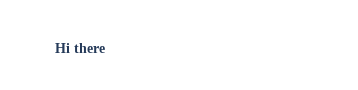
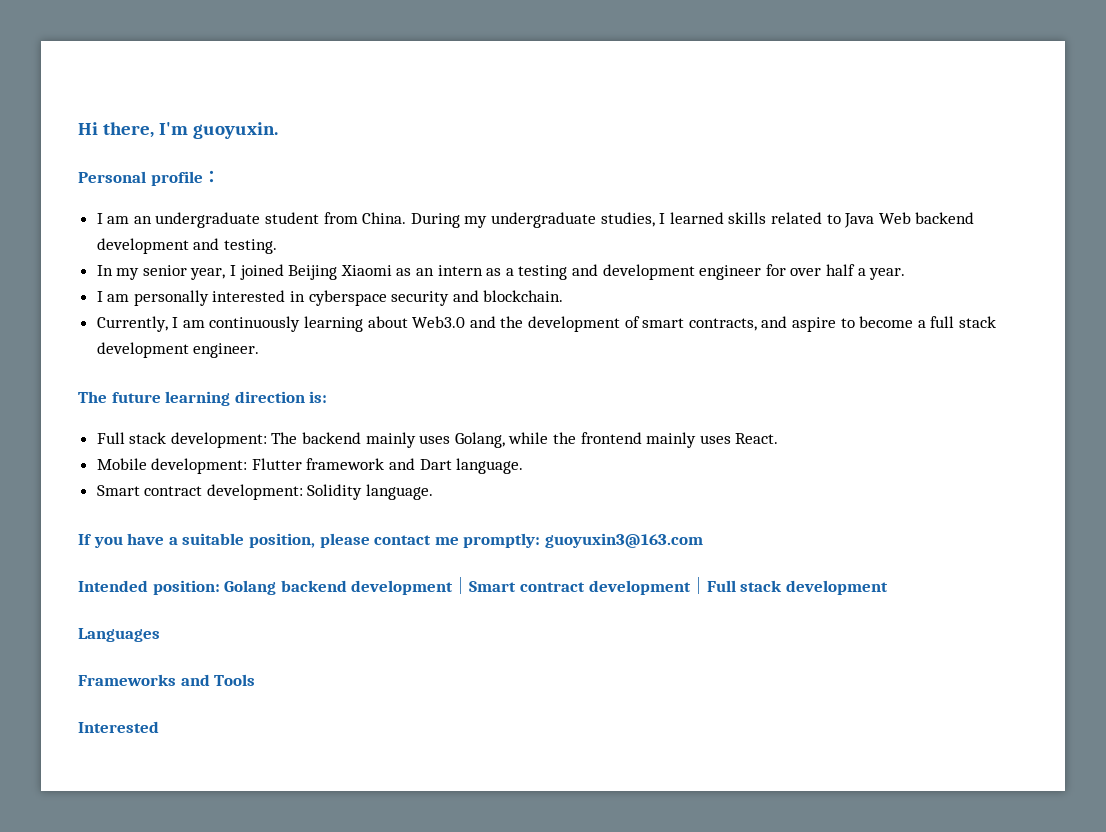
- Hi there
+ Hi there, I'm guoyuxin.
+ Personal profile：
+ I am an undergraduate student from China. During my undergraduate studies, I learned skills related to Java Web backend development and testing.
+ In my senior year, I joined Beijing Xiaomi as an intern as a testing and development engineer for over half a year.
+ I am personally interested in cyberspace security and blockchain.
+ Currently, I am continuously learning about Web3.0 and the development of smart contracts, and aspire to become a full stack development engineer.
+ The future learning direction is:
+ Full stack development: The backend mainly uses Golang, while the frontend mainly uses React.
+ Mobile development: Flutter framework and Dart language.
+ Smart contract development: Solidity language.
+ If you have a suitable position, please contact me promptly: guoyuxin3@163.com
+ Intended position: Golang backend development｜Smart contract development｜Full stack development
+ Languages
+ Frameworks and Tools
+ Interested

